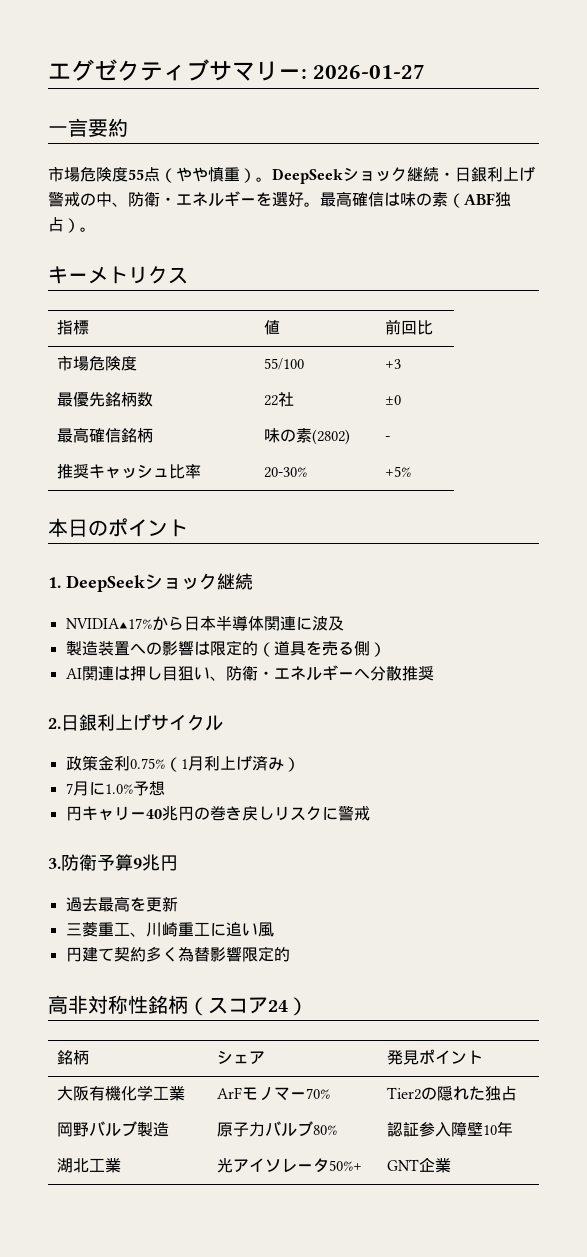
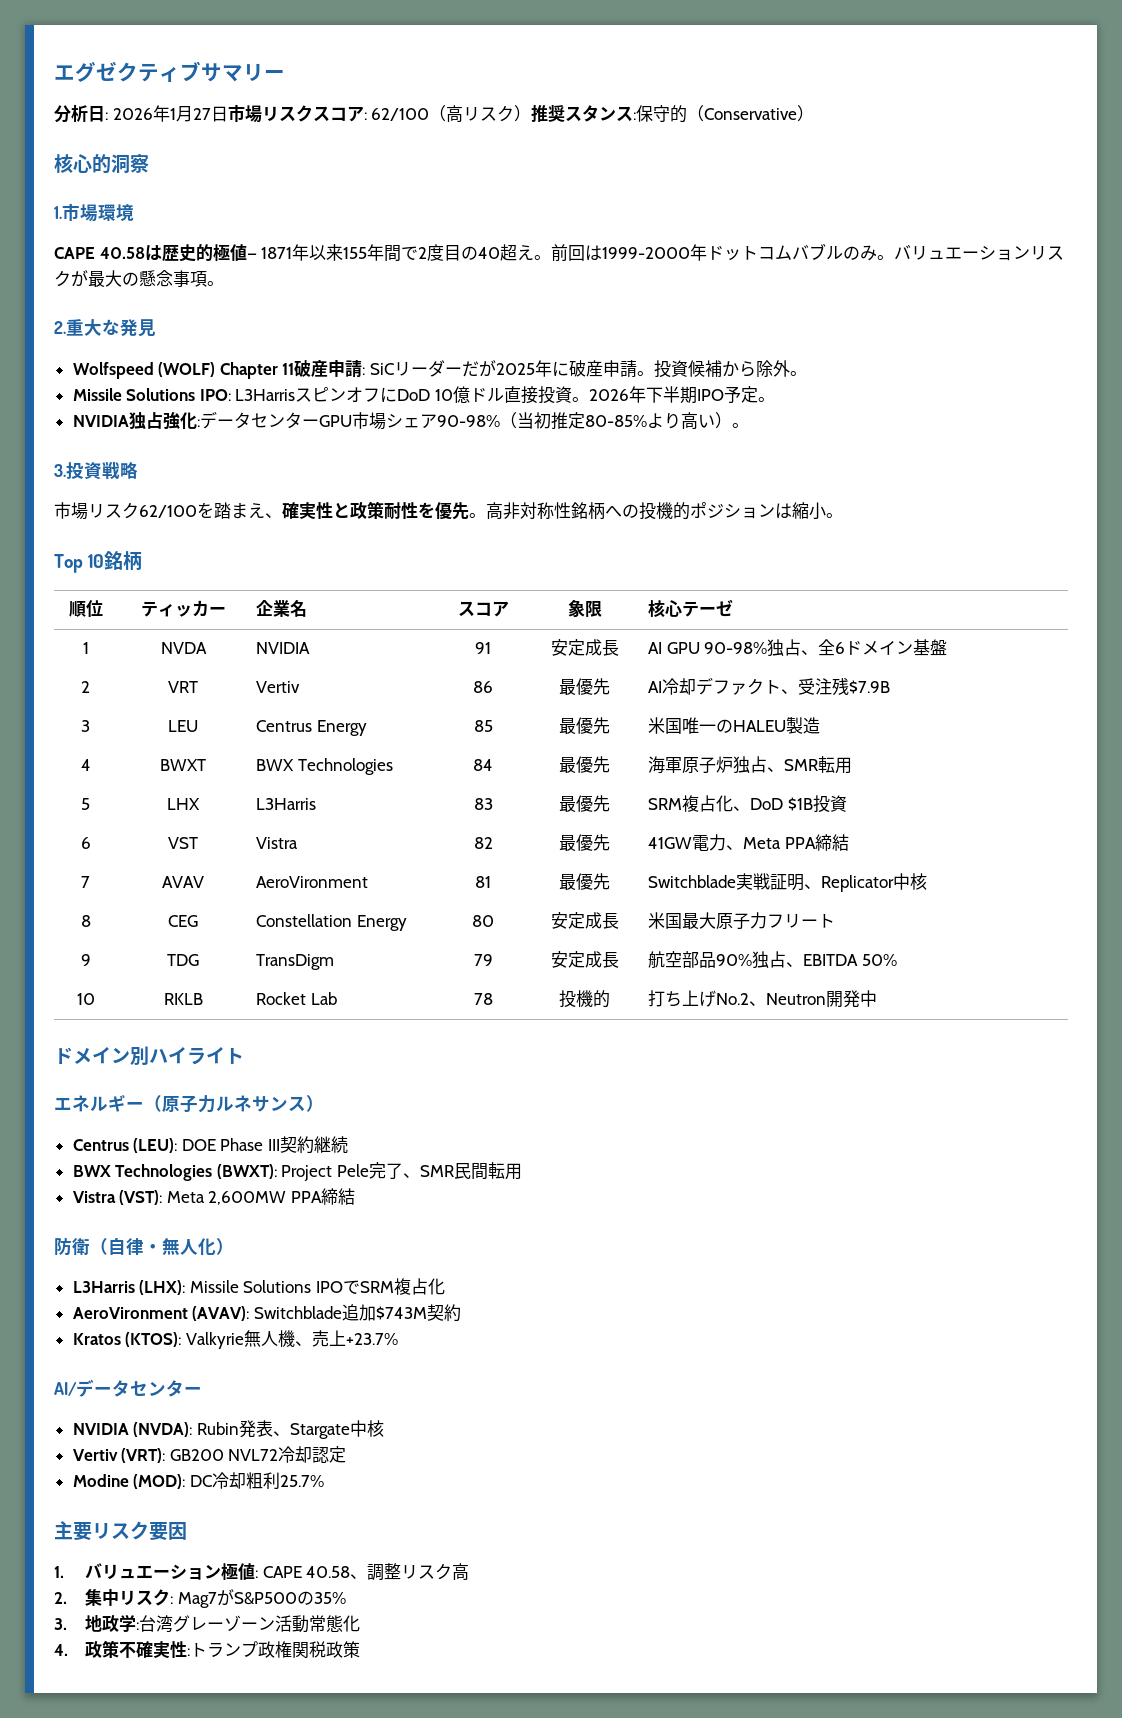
- エグゼクティブサマリー: 2026-01-27
- 一言要約
- 市場危険度55点（やや慎重）。DeepSeekショック継続・日銀利上げ警戒の中、防衛・エネルギーを選好。最高確信は味の素（ABF独占）。
- キーメトリクス
- 指標 | 値 | 前回比
- 市場危険度 | 55/100 | +3
- 最優先銘柄数 | 22社 | ±0
- 最高確信銘柄 | 味の素(2802) | -
- 推奨キャッシュ比率 | 20-30% | +5%
- 本日のポイント
- 1. DeepSeekショック継続
- NVIDIA▲17%から日本半導体関連に波及
- 製造装置への影響は限定的（道具を売る側）
- AI関連は押し目狙い、防衛・エネルギーへ分散推奨
- 2.日銀利上げサイクル
- 政策金利0.75%（1月利上げ済み）
- 7月に1.0%予想
- 円キャリー40兆円の巻き戻しリスクに警戒
- 3.防衛予算9兆円
- 過去最高を更新
- 三菱重工、川崎重工に追い風
- 円建て契約多く為替影響限定的
- 高非対称性銘柄（スコア24）
- 銘柄 | シェア | 発見ポイント
- 大阪有機化学工業 | ArFモノマー70% | Tier2の隠れた独占
- 岡野バルブ製造 | 原子力バルブ80% | 認証参入障壁10年
- 湖北工業 | 光アイソレータ50%+ | GNT企業
+ エグゼクティブサマリー
+ 分析日: 2026年1月27日市場リスクスコア: 62/100（高リスク）推奨スタンス:保守的（Conservative）
+ 核心的洞察
+ 1.市場環境
+ CAPE 40.58は歴史的極値— 1871年以来155年間で2度目の40超え。前回は1999-2000年ドットコムバブルのみ。バリュエーションリスクが最大の懸念事項。
+ 2.重大な発見
+ Wolfspeed (WOLF) Chapter 11破産申請: SiCリーダーだが2025年に破産申請。投資候補から除外。
+ Missile Solutions IPO: L3HarrisスピンオフにDoD 10億ドル直接投資。2026年下半期IPO予定。
+ NVIDIA独占強化:データセンターGPU市場シェア90-98%（当初推定80-85%より高い）。
+ 3.投資戦略
+ 市場リスク62/100を踏まえ、確実性と政策耐性を優先。高非対称性銘柄への投機的ポジションは縮小。
+ Top 10銘柄
+ 順位 | ティッカー | 企業名 | スコア | 象限 | 核心テーゼ
+ 1 | NVDA | NVIDIA | 91 | 安定成長 | AI GPU 90-98%独占、全6ドメイン基盤
+ 2 | VRT | Vertiv | 86 | 最優先 | AI冷却デファクト、受注残$7.9B
+ 3 | LEU | Centrus Energy | 85 | 最優先 | 米国唯一のHALEU製造
+ 4 | BWXT | BWX Technologies | 84 | 最優先 | 海軍原子炉独占、SMR転用
+ 5 | LHX | L3Harris | 83 | 最優先 | SRM複占化、DoD $1B投資
+ 6 | VST | Vistra | 82 | 最優先 | 41GW電力、Meta PPA締結
+ 7 | AVAV | AeroVironment | 81 | 最優先 | Switchblade実戦証明、Replicator中核
+ 8 | CEG | Constellation Energy | 80 | 安定成長 | 米国最大原子力フリート
+ 9 | TDG | TransDigm | 79 | 安定成長 | 航空部品90%独占、EBITDA 50%
+ 10 | RKLB | Rocket Lab | 78 | 投機的 | 打ち上げNo.2、Neutron開発中
+ ドメイン別ハイライト
+ エネルギー（原子力ルネサンス）
+ Centrus (LEU): DOE Phase III契約継続
+ BWX Technologies (BWXT): Project Pele完了、SMR民間転用
+ Vistra (VST): Meta 2,600MW PPA締結
+ 防衛（自律・無人化）
+ L3Harris (LHX): Missile Solutions IPOでSRM複占化
+ AeroVironment (AVAV): Switchblade追加$743M契約
+ Kratos (KTOS): Valkyrie無人機、売上+23.7%
+ AI/データセンター
+ NVIDIA (NVDA): Rubin発表、Stargate中核
+ Vertiv (VRT): GB200 NVL72冷却認定
+ Modine (MOD): DC冷却粗利25.7%
+ 主要リスク要因
+ 1.バリュエーション極値: CAPE 40.58、調整リスク高
+ 2.集中リスク: Mag7がS&P500の35%
+ 3.地政学:台湾グレーゾーン活動常態化
+ 4.政策不確実性:トランプ政権関税政策

